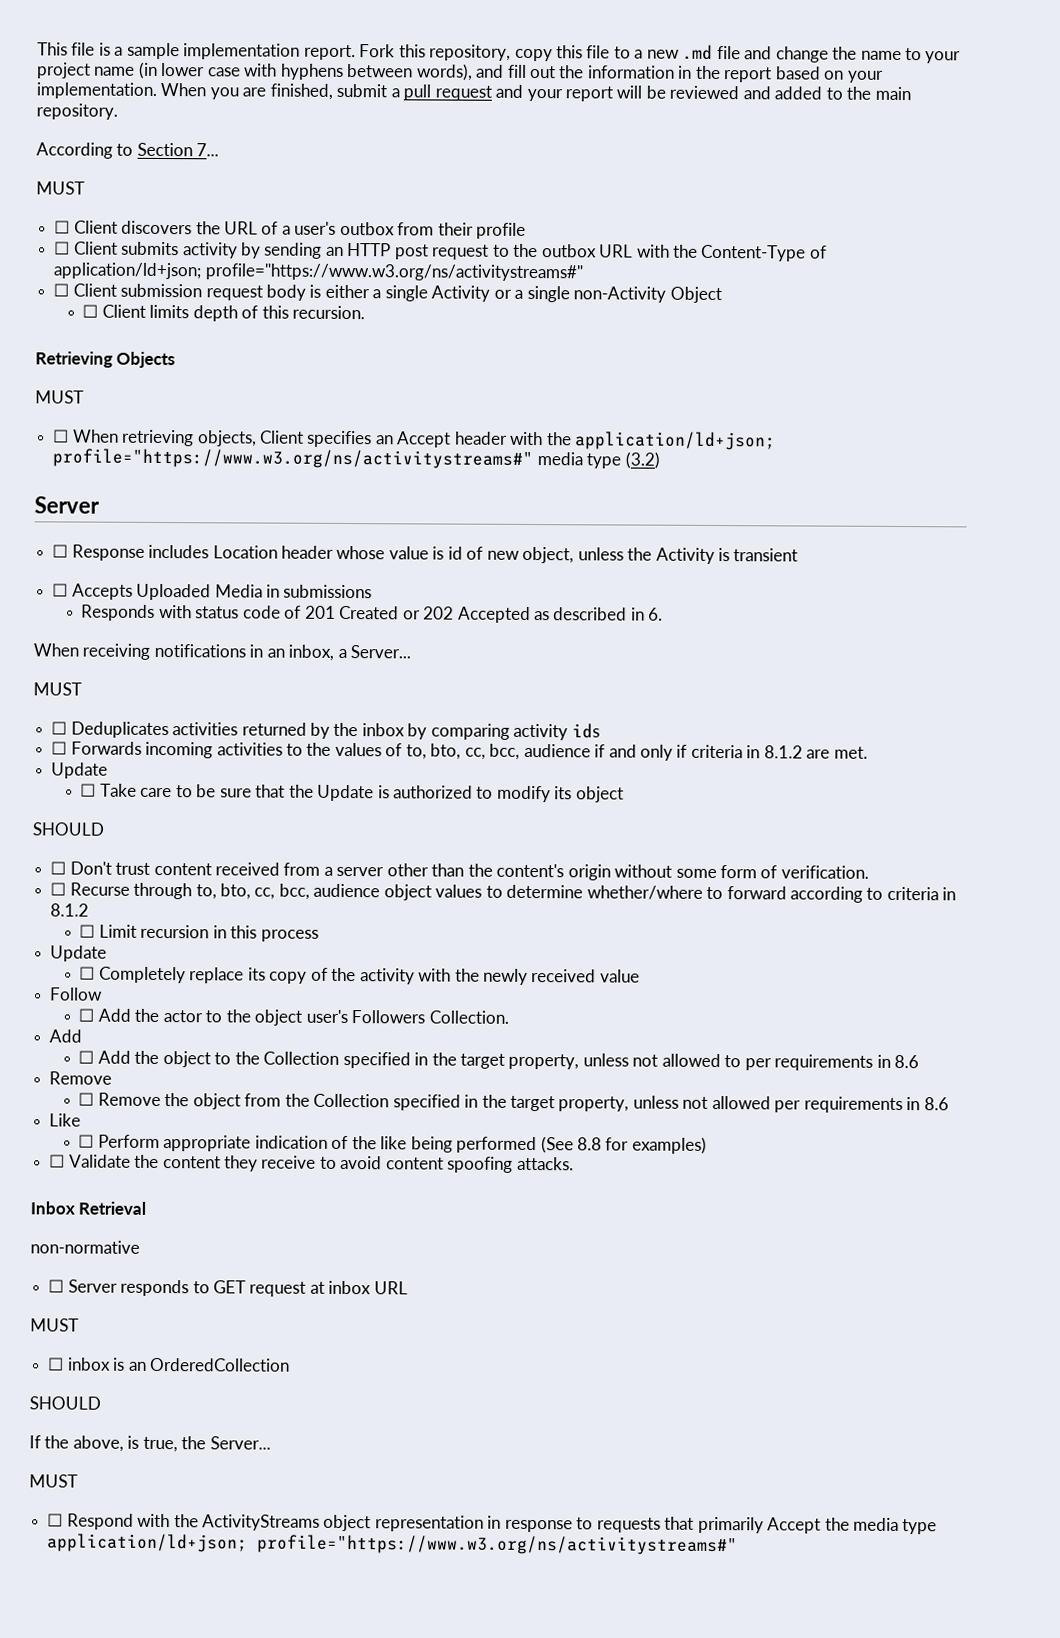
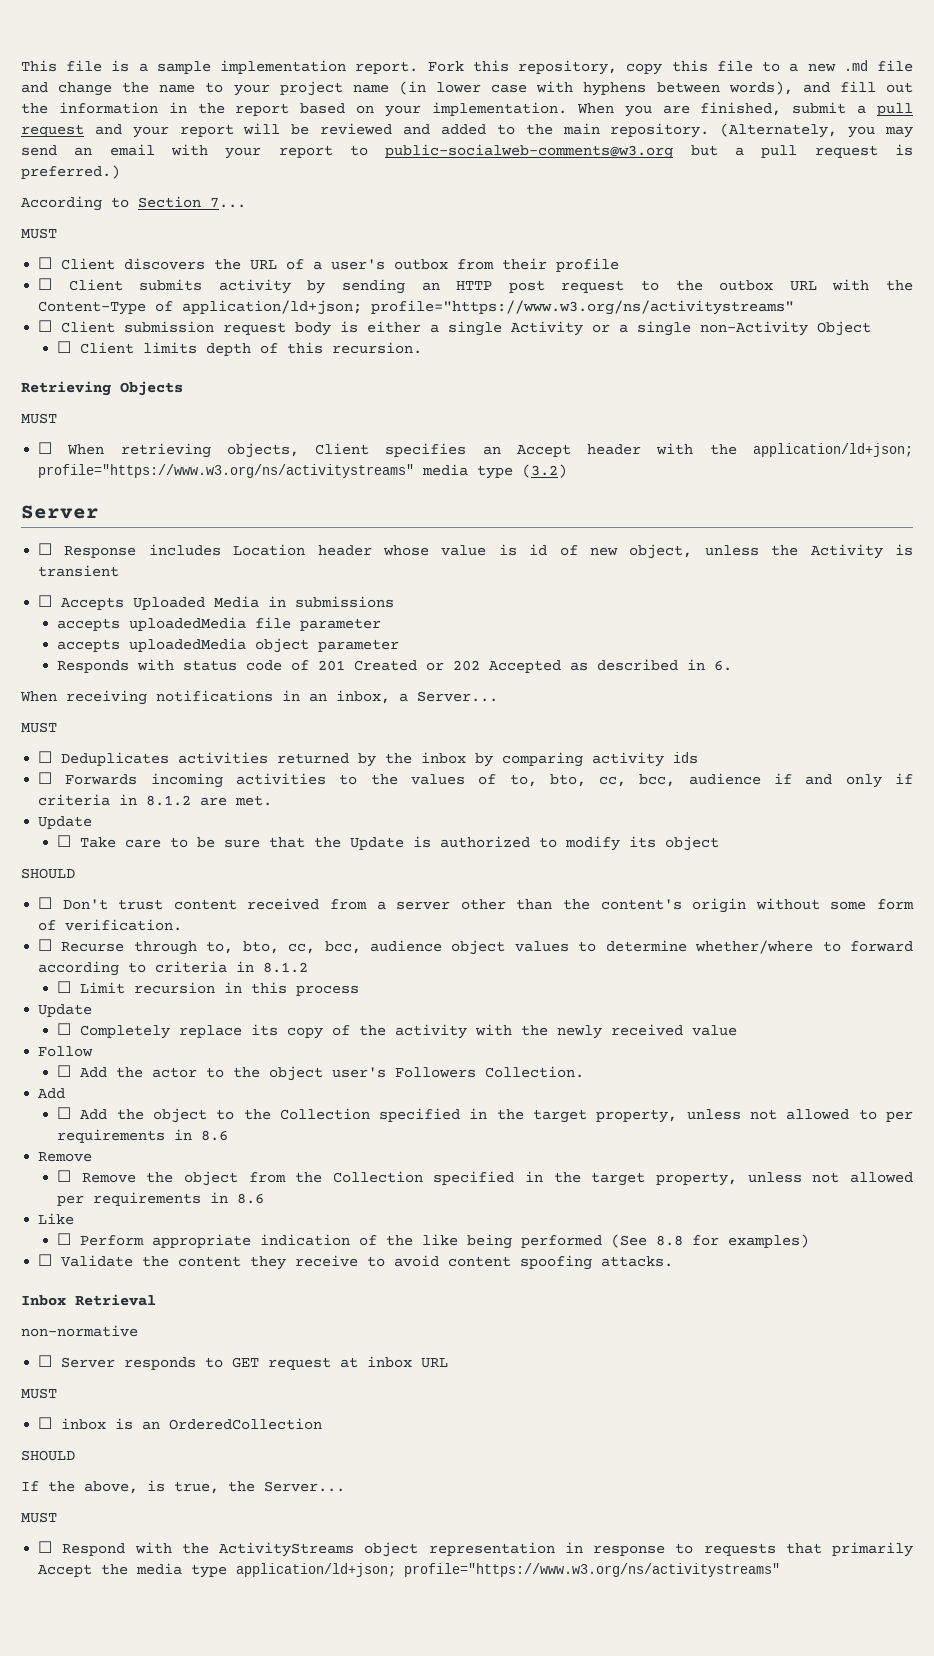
+ (Alternately, you may send an email with your report to public-socialweb-comments@w3.org but a pull request is preferred.)
- ☐ Client submits activity by sending an HTTP post request to the outbox URL with the Content-Type of application/ld+json; profile="https://www.w3.org/ns/activitystreams#"
+ ☐ Client submits activity by sending an HTTP post request to the outbox URL with the Content-Type of application/ld+json; profile="https://www.w3.org/ns/activitystreams"
- ☐ When retrieving objects, Client specifies an Accept header with the application/ld+json; profile="https://www.w3.org/ns/activitystreams#" media type (3.2)
+ ☐ When retrieving objects, Client specifies an Accept header with the application/ld+json; profile="https://www.w3.org/ns/activitystreams" media type (3.2)
+ accepts uploadedMedia file parameter
+ accepts uploadedMedia object parameter
- ☐ Respond with the ActivityStreams object representation in response to requests that primarily Accept the media type application/ld+json; profile="https://www.w3.org/ns/activitystreams#"
+ ☐ Respond with the ActivityStreams object representation in response to requests that primarily Accept the media type application/ld+json; profile="https://www.w3.org/ns/activitystreams"

